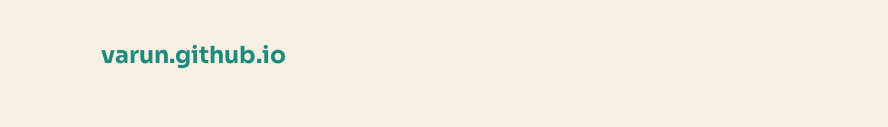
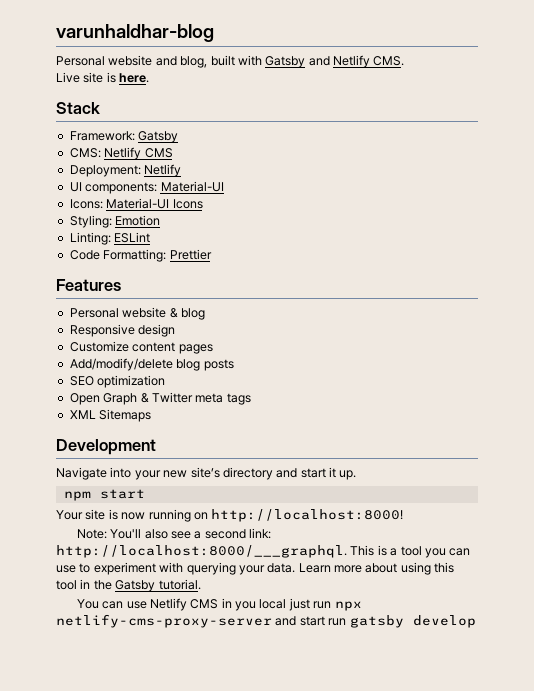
- varun.github.io
+ varunhaldhar-blog
+ Personal website and blog, built with Gatsby and Netlify CMS.
+ Live site is here.
+ Stack
+ Framework: Gatsby
+ CMS: Netlify CMS
+ Deployment: Netlify
+ UI components: Material-UI
+ Icons: Material-UI Icons
+ Styling: Emotion
+ Linting: ESLint
+ Code Formatting: Prettier
+ Features
+ Personal website & blog
+ Responsive design
+ Customize content pages
+ Add/modify/delete blog posts
+ SEO optimization
+ Open Graph & Twitter meta tags
+ XML Sitemaps
+ Development
+ Navigate into your new site’s directory and start it up.
+ npm start
+ Your site is now running on http://localhost:8000!
+ Note: You'll also see a second link: http://localhost:8000/___graphql. This is a tool you can use to experiment with querying your data. Learn more about using this tool in the Gatsby tutorial.
+ You can use Netlify CMS in you local just run npx netlify-cms-proxy-server and start run gatsby develop

